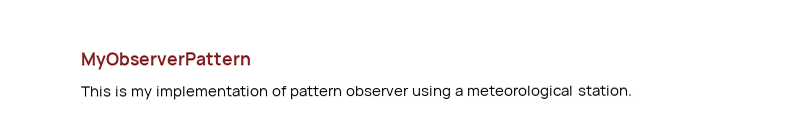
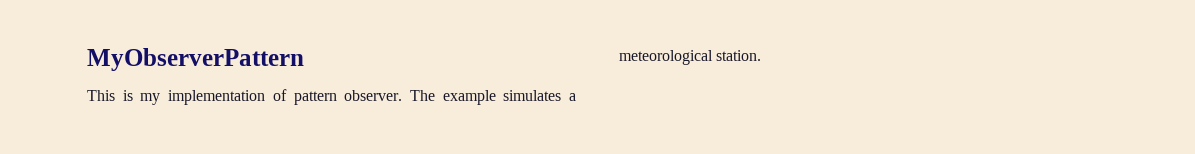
- This is my implementation of pattern observer using a meteorological station.
+ This is my implementation of pattern observer. The example simulates a meteorological station.

